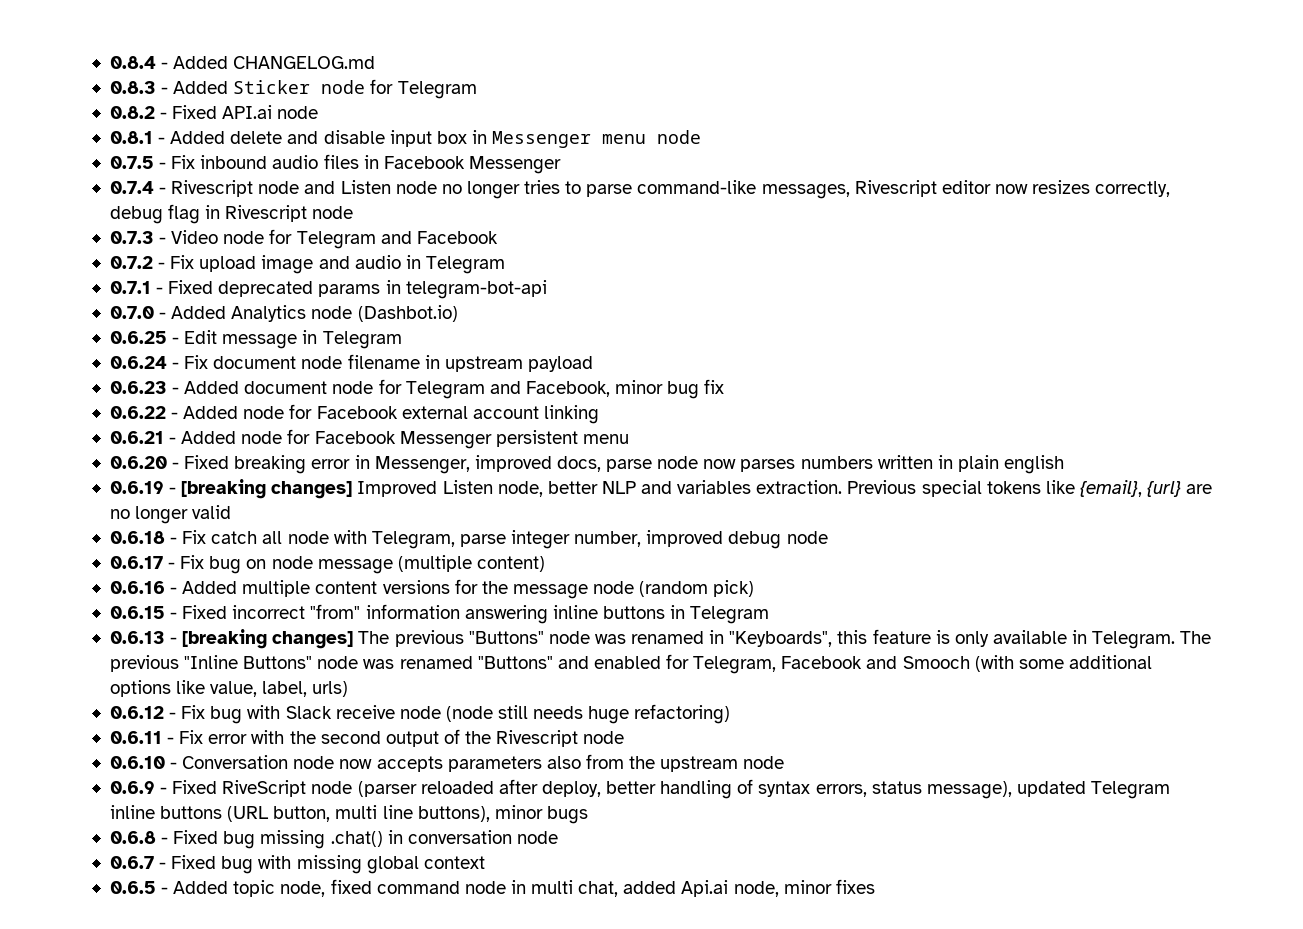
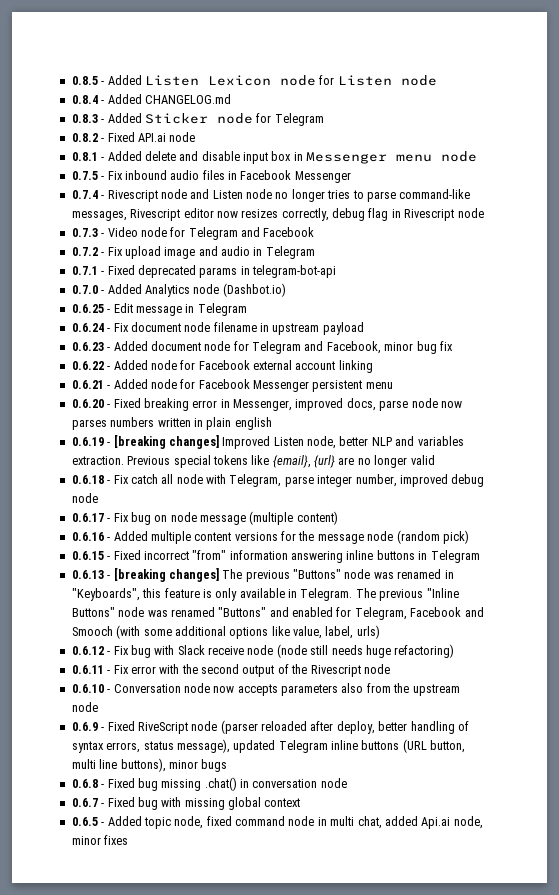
+ 0.8.5 - Added Listen Lexicon node for Listen node

